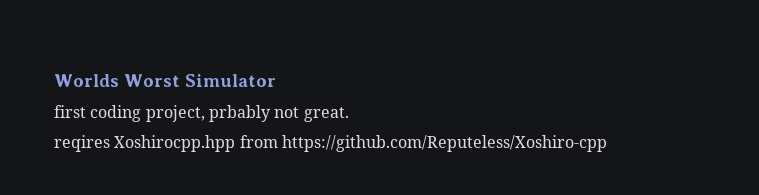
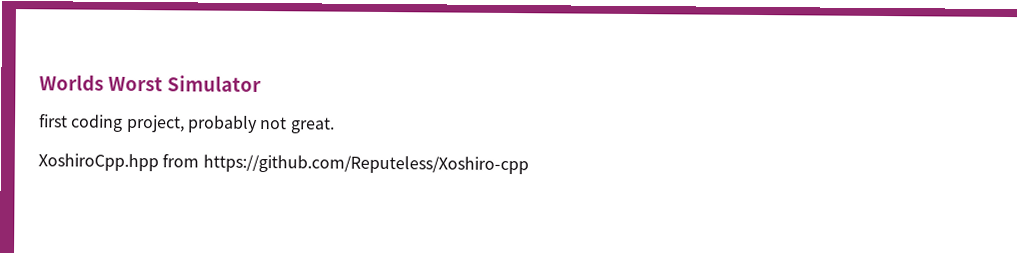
- first coding project, prbably not great.
+ first coding project, probably not great.
- reqires Xoshirocpp.hpp from https://github.com/Reputeless/Xoshiro-cpp
+ XoshiroCpp.hpp from https://github.com/Reputeless/Xoshiro-cpp

